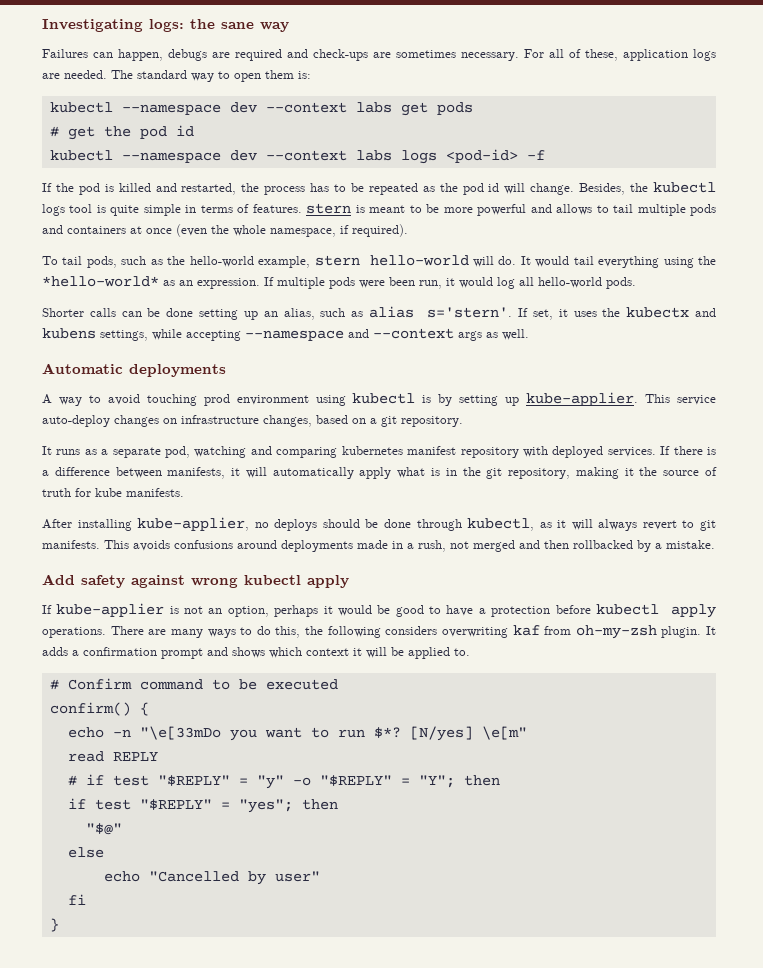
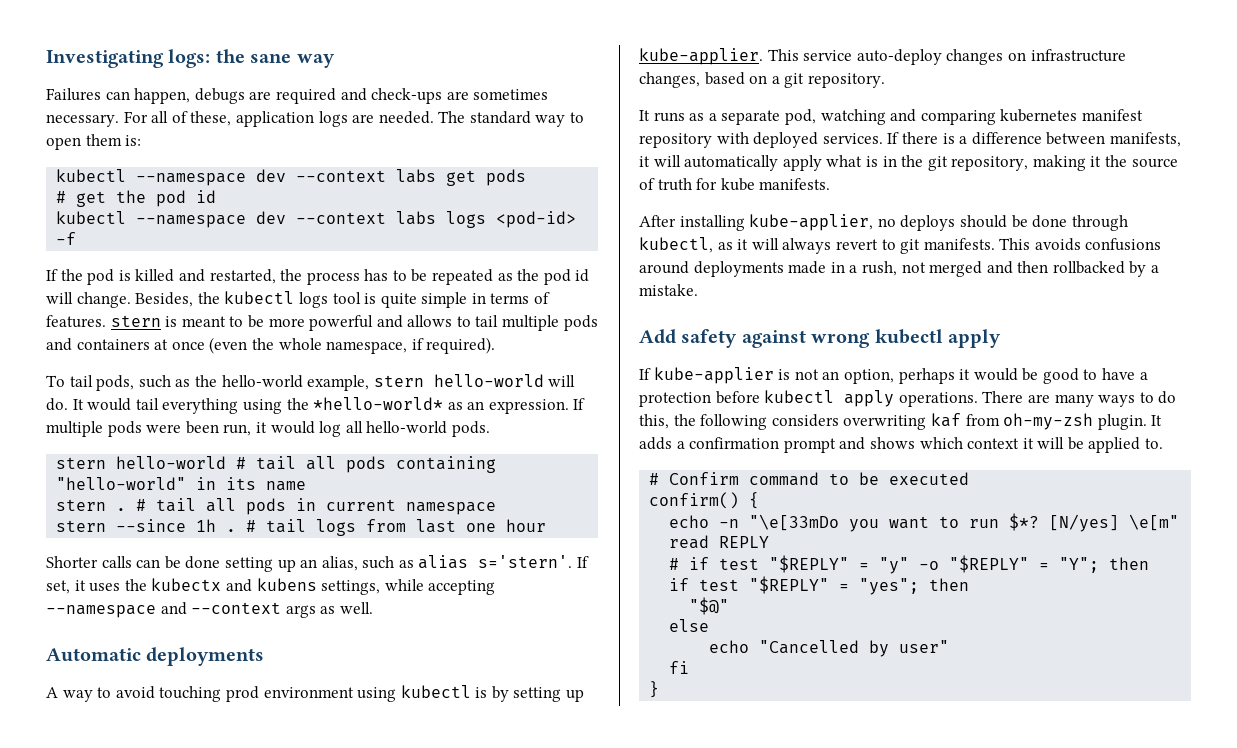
+ stern hello-world # tail all pods containing "hello-world" in its name
+ stern . # tail all pods in current namespace
+ stern --since 1h . # tail logs from last one hour

